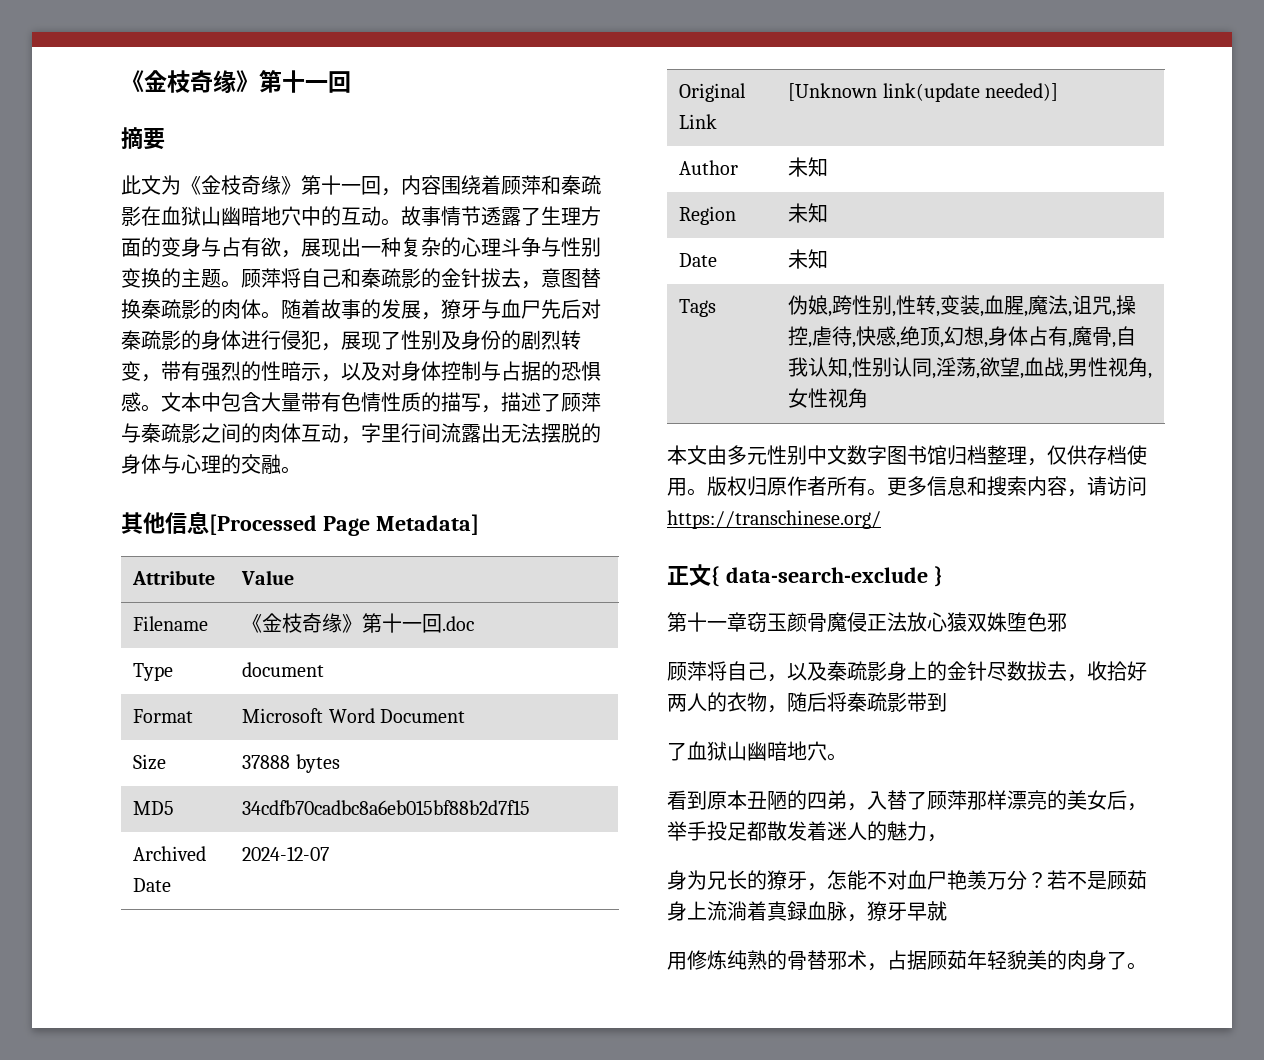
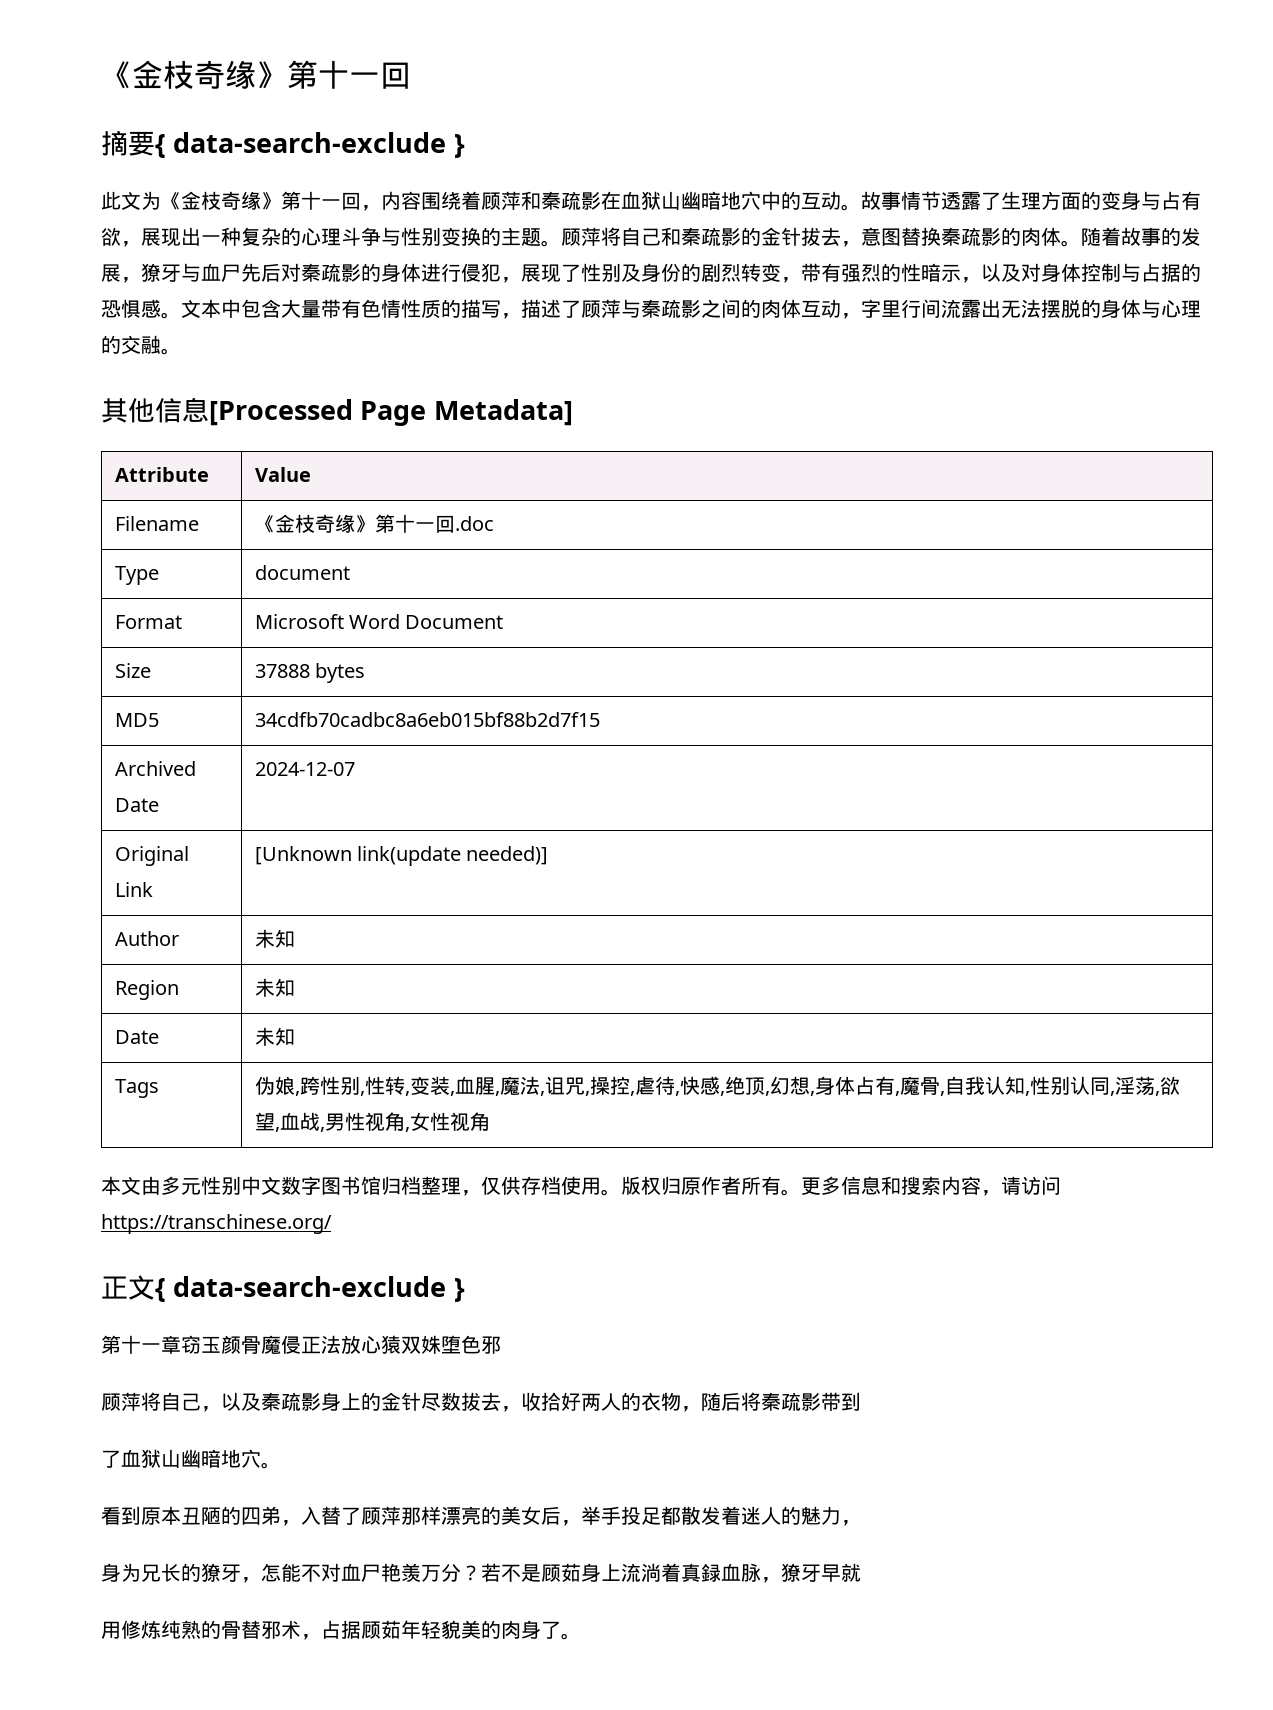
- 摘要
+ 摘要{ data-search-exclude }

